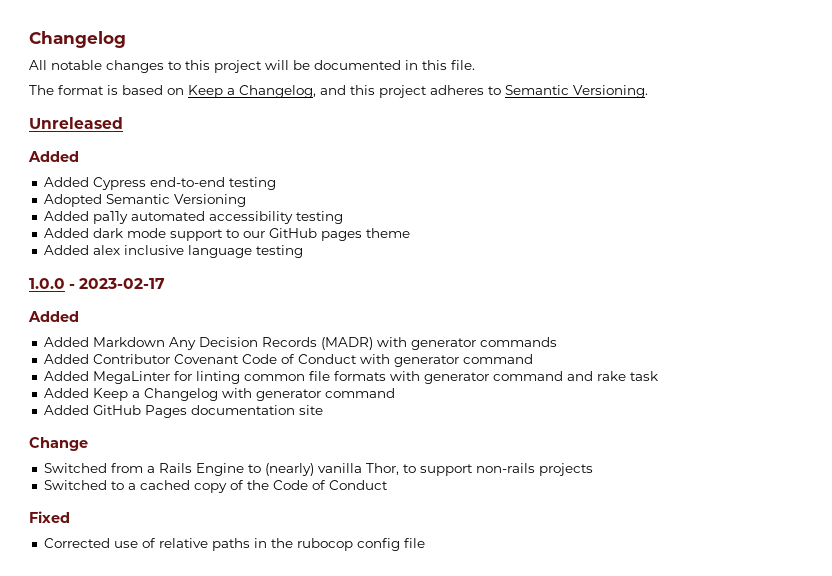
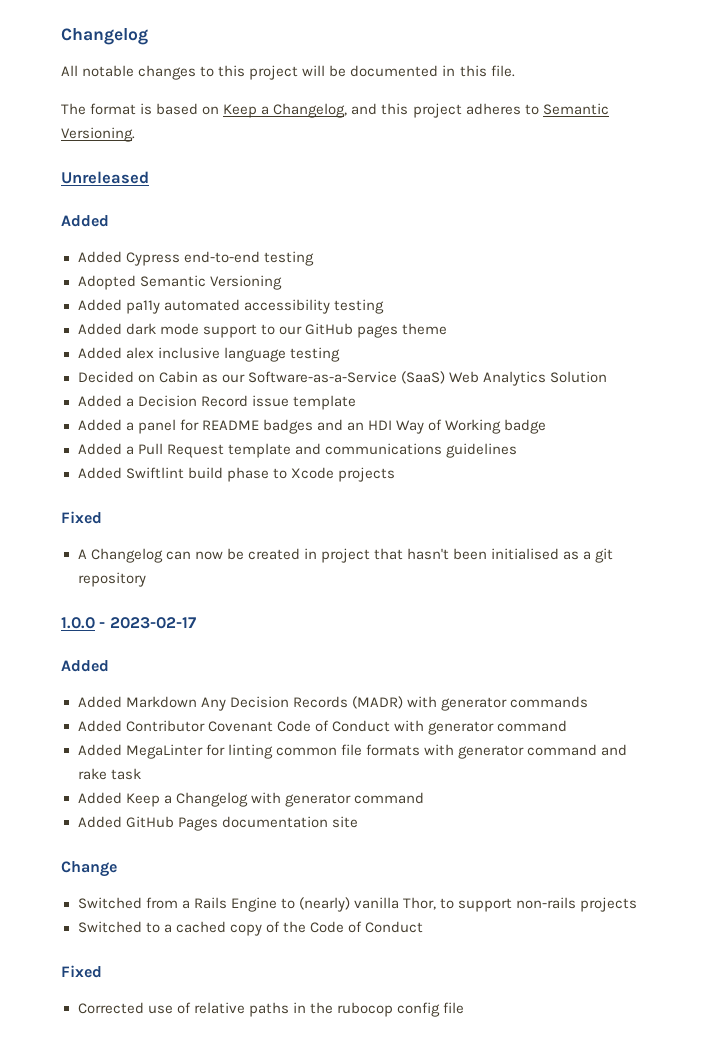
+ Decided on Cabin as our Software-as-a-Service (SaaS) Web Analytics Solution
+ Added a Decision Record issue template
+ Added a panel for README badges and an HDI Way of Working badge
+ Added a Pull Request template and communications guidelines
+ Added Swiftlint build phase to Xcode projects
+ Fixed
+ A Changelog can now be created in project that hasn't been initialised as a git repository

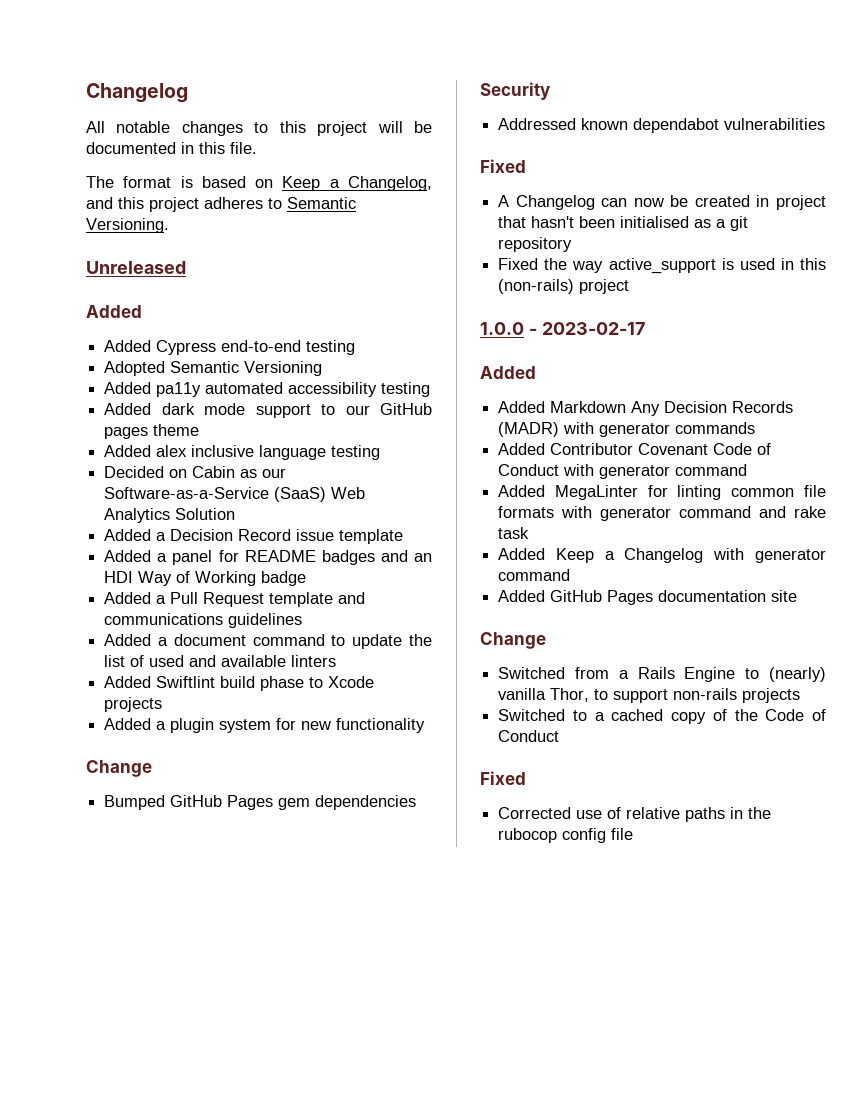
+ Added a document command to update the list of used and available linters
+ Added a plugin system for new functionality
+ Change
+ Bumped GitHub Pages gem dependencies
+ Security
+ Addressed known dependabot vulnerabilities
+ Fixed the way active_support is used in this (non-rails) project

